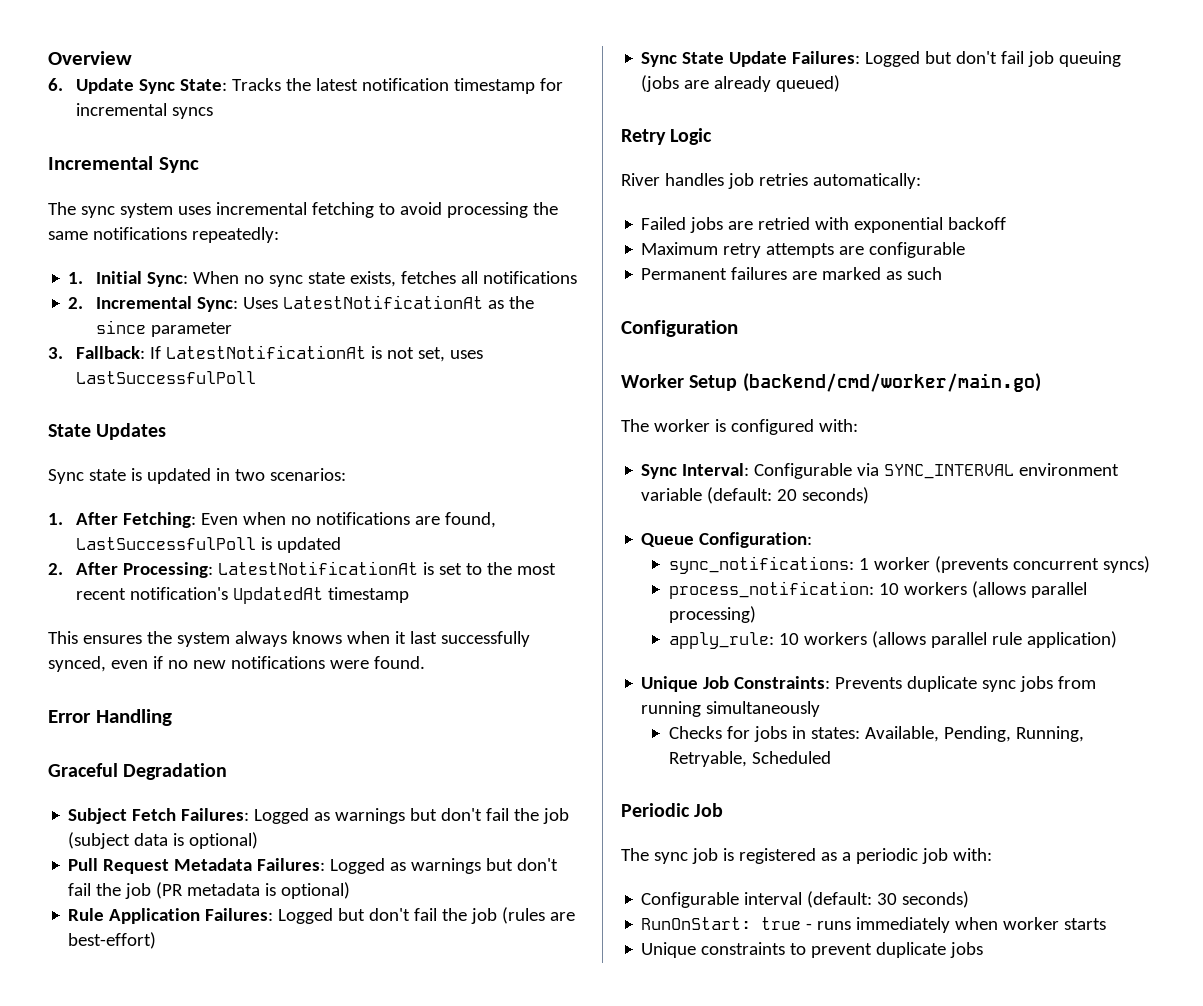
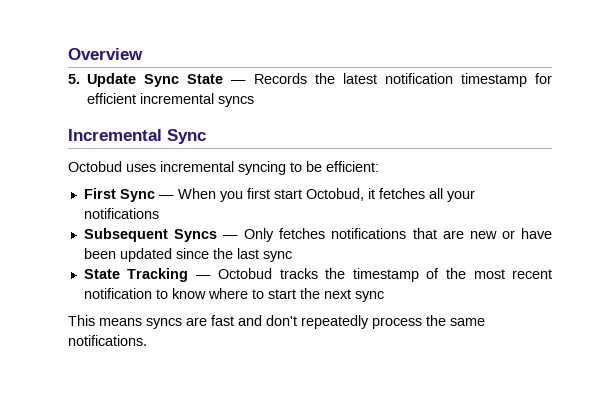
- 6. Update Sync State: Tracks the latest notification timestamp for incremental syncs
+ 5. Update Sync State — Records the latest notification timestamp for efficient incremental syncs
- The sync system uses incremental fetching to avoid processing the same notifications repeatedly:
- 1. Initial Sync: When no sync state exists, fetches all notifications
+ Octobud uses incremental syncing to be efficient:
+ First Sync — When you first start Octobud, it fetches all your notifications
- 2. Incremental Sync: Uses LatestNotificationAt as the since parameter
- 3. Fallback: If LatestNotificationAt is not set, uses LastSuccessfulPoll
- State Updates
- Sync state is updated in two scenarios:
- 1. After Fetching: Even when no notifications are found, LastSuccessfulPoll is updated
- 2. After Processing: LatestNotificationAt is set to the most recent notification's UpdatedAt timestamp
- This ensures the system always knows when it last successfully synced, even if no new notifications were found.
- Error Handling
- Graceful Degradation
- Subject Fetch Failures: Logged as warnings but don't fail the job (subject data is optional)
- Pull Request Metadata Failures: Logged as warnings but don't fail the job (PR metadata is optional)
- Rule Application Failures: Logged but don't fail the job (rules are best-effort)
- Sync State Update Failures: Logged but don't fail job queuing (jobs are already queued)
- Retry Logic
- River handles job retries automatically:
- Failed jobs are retried with exponential backoff
- Maximum retry attempts are configurable
- Permanent failures are marked as such
- Configuration
- Worker Setup (backend/cmd/worker/main.go)
- The worker is configured with:
- Sync Interval: Configurable via SYNC_INTERVAL environment variable (default: 20 seconds)
- Queue Configuration:
- sync_notifications: 1 worker (prevents concurrent syncs)
- process_notification: 10 workers (allows parallel processing)
- apply_rule: 10 workers (allows parallel rule application)
- Unique Job Constraints: Prevents duplicate sync jobs from running simultaneously
- Checks for jobs in states: Available, Pending, Running, Retryable, Scheduled
- Periodic Job
- The sync job is registered as a periodic job with:
- Configurable interval (default: 30 seconds)
- RunOnStart: true - runs immediately when worker starts
- Unique constraints to prevent duplicate jobs
+ Subsequent Syncs — Only fetches notifications that are new or have been updated since the last sync
+ State Tracking — Octobud tracks the timestamp of the most recent notification to know where to start the next sync
+ This means syncs are fast and don't repeatedly process the same notifications.

